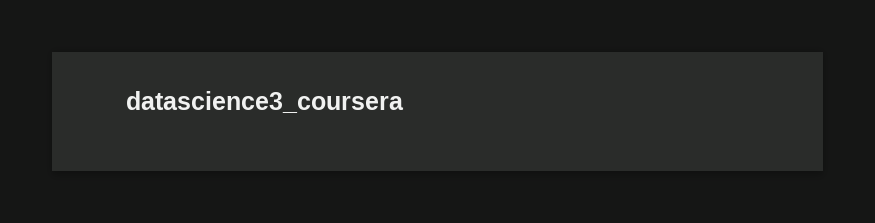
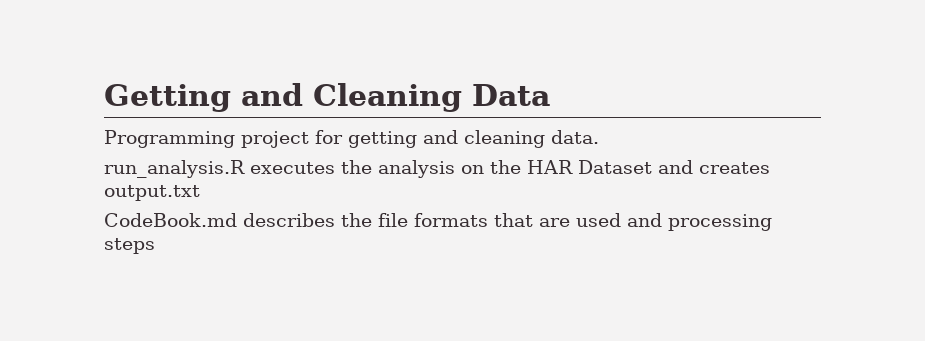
- datascience3_coursera
+ Getting and Cleaning Data
+ Programming project for getting and cleaning data.
+ run_analysis.R executes the analysis on the HAR Dataset and creates output.txt
+ CodeBook.md describes the file formats that are used and processing steps

